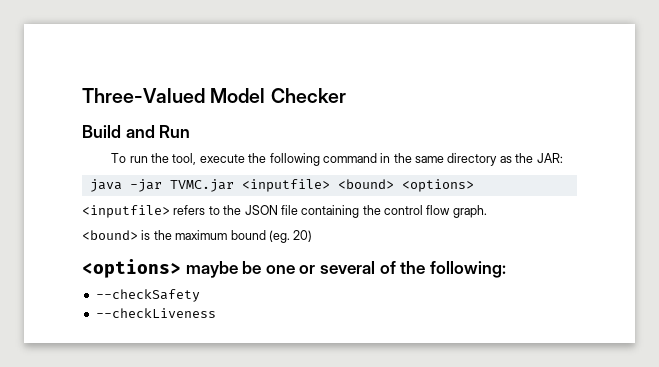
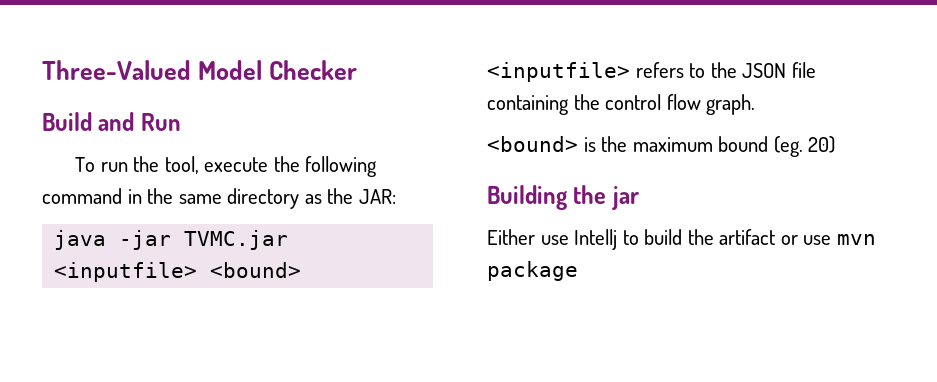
- java -jar TVMC.jar <inputfile> <bound> <options>
+ java -jar TVMC.jar <inputfile> <bound>
- <options> maybe be one or several of the following:
- --checkSafety
- --checkLiveness
+ Building the jar
+ Either use Intellj to build the artifact or use mvn package

